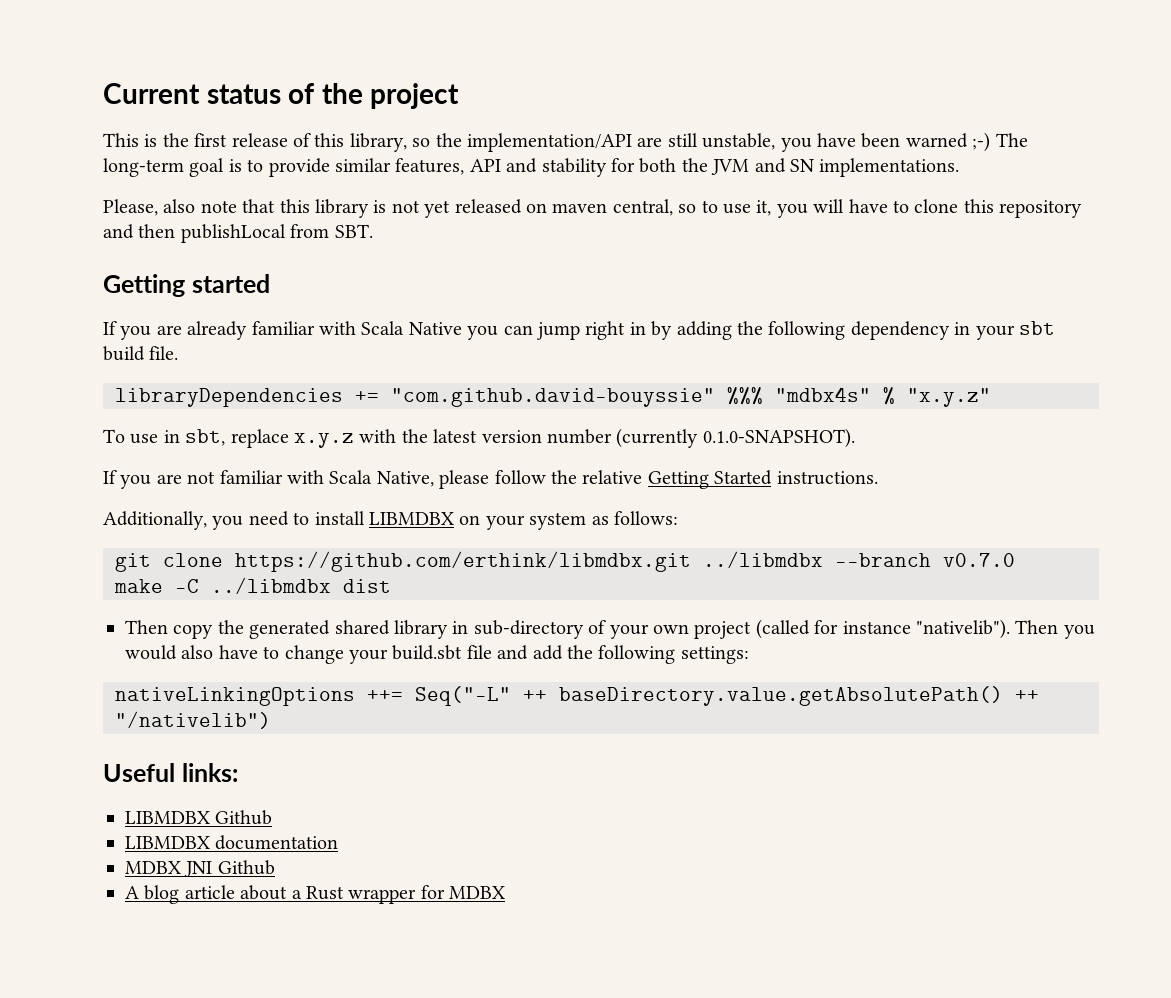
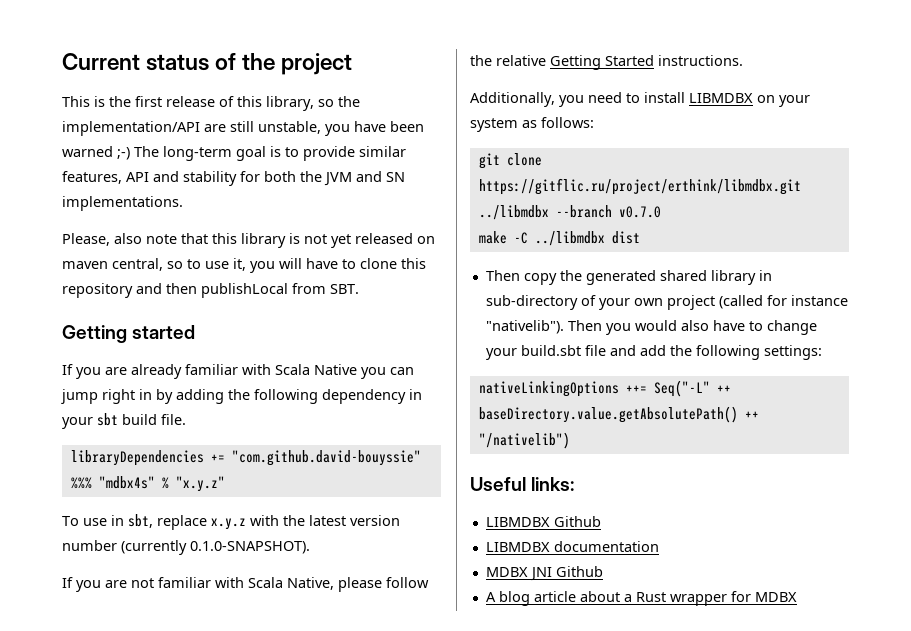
- git clone https://github.com/erthink/libmdbx.git ../libmdbx --branch v0.7.0
+ git clone https://gitflic.ru/project/erthink/libmdbx.git ../libmdbx --branch v0.7.0

